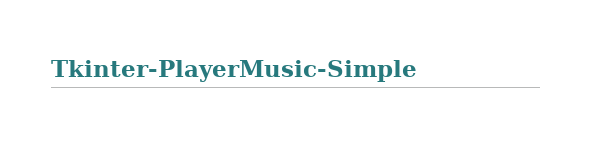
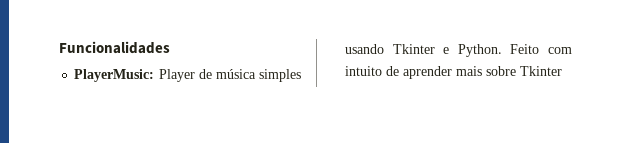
- Tkinter-PlayerMusic-Simple
+ Funcionalidades
+ PlayerMusic: Player de música simples usando Tkinter e Python. Feito com intuito de aprender mais sobre Tkinter

